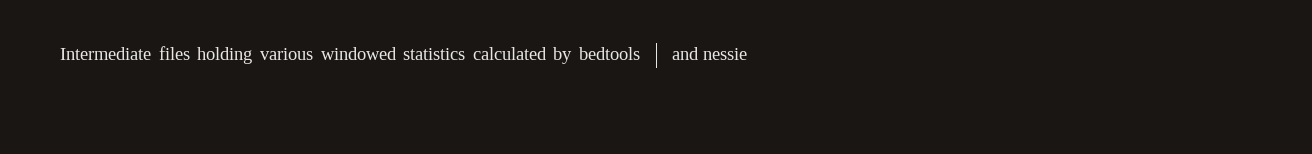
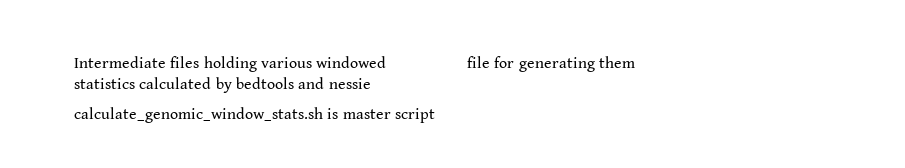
+ calculate_genomic_window_stats.sh is master script file for generating them

